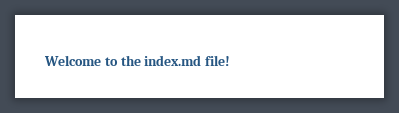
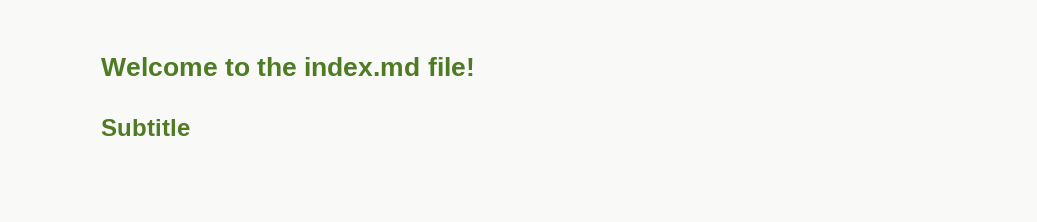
+ Subtitle

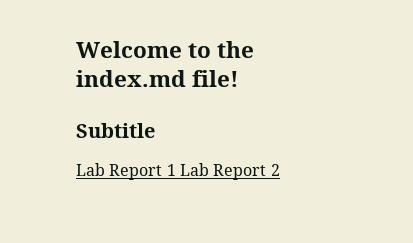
+ Lab Report 1 Lab Report 2

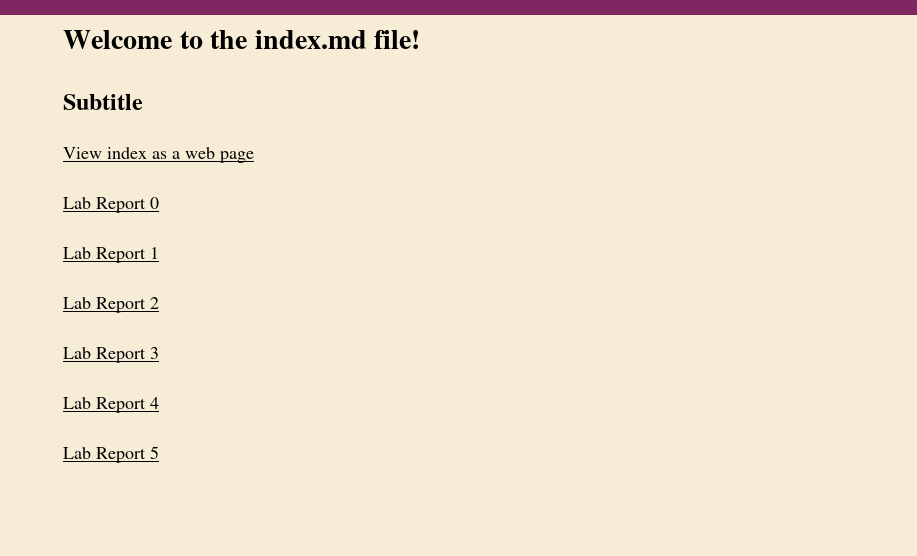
+ View index as a web page
+ Lab Report 0
- Lab Report 1 Lab Report 2
+ Lab Report 1
+ Lab Report 2
+ Lab Report 3
+ Lab Report 4
+ Lab Report 5

